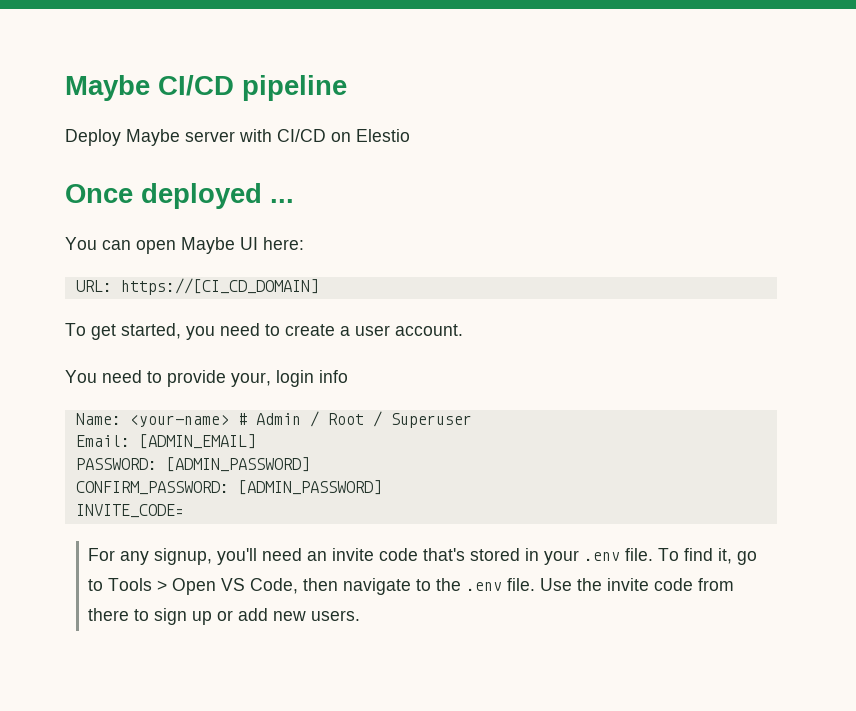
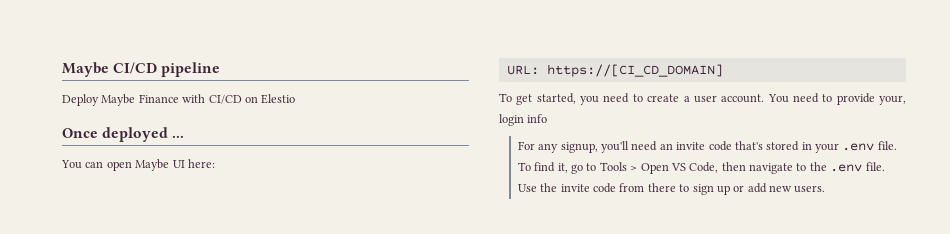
- Deploy Maybe server with CI/CD on Elestio
+ Deploy Maybe Finance with CI/CD on Elestio
- To get started, you need to create a user account.
- You need to provide your, login info
+ To get started, you need to create a user account. You need to provide your, login info
- Name: <your-name> # Admin / Root / Superuser
- Email: [ADMIN_EMAIL]
- PASSWORD: [ADMIN_PASSWORD]
- CONFIRM_PASSWORD: [ADMIN_PASSWORD]
- INVITE_CODE=

